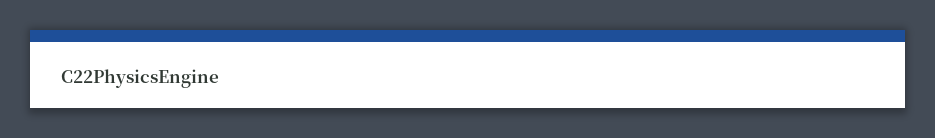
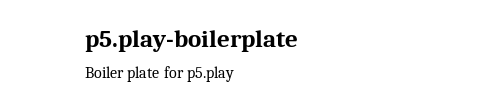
- C22PhysicsEngine
+ p5.play-boilerplate
+ Boiler plate for p5.play

